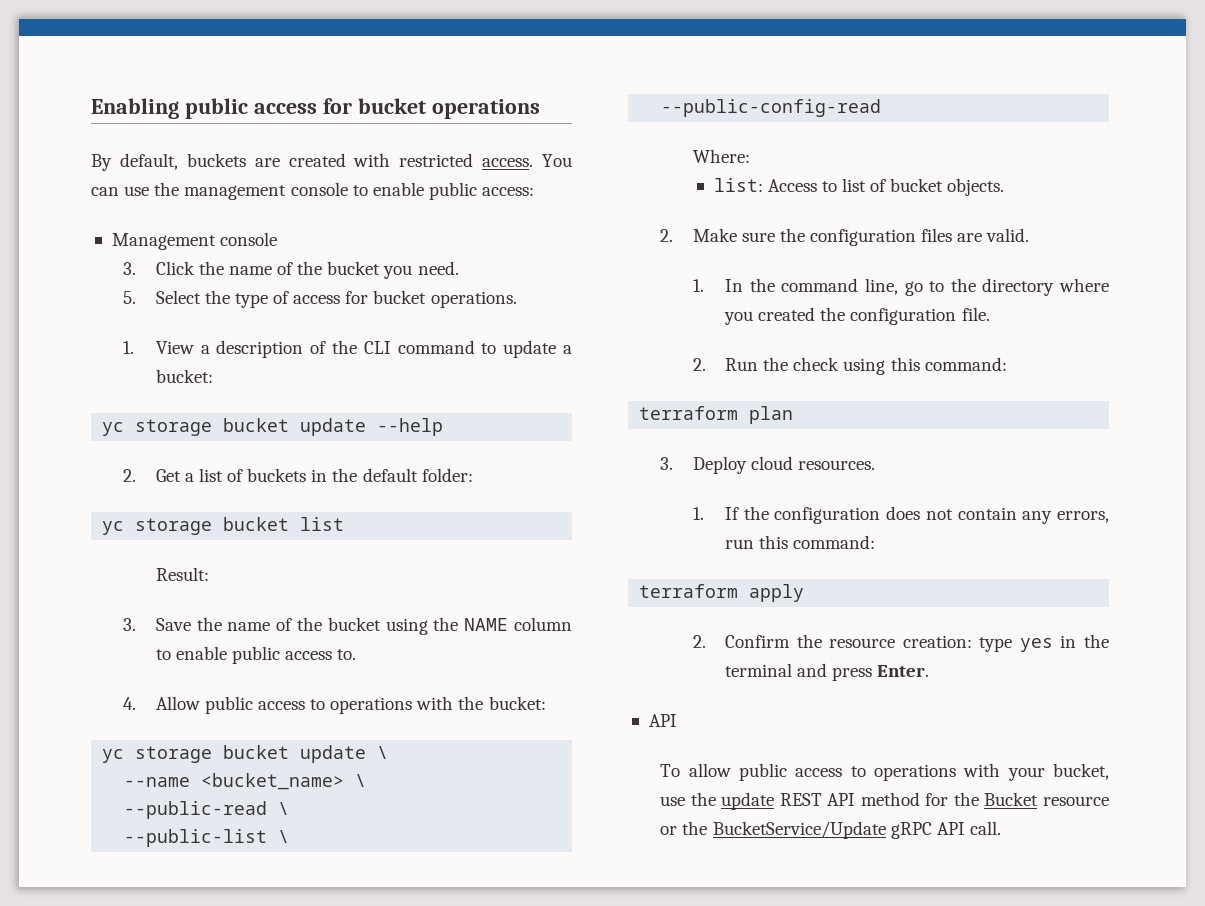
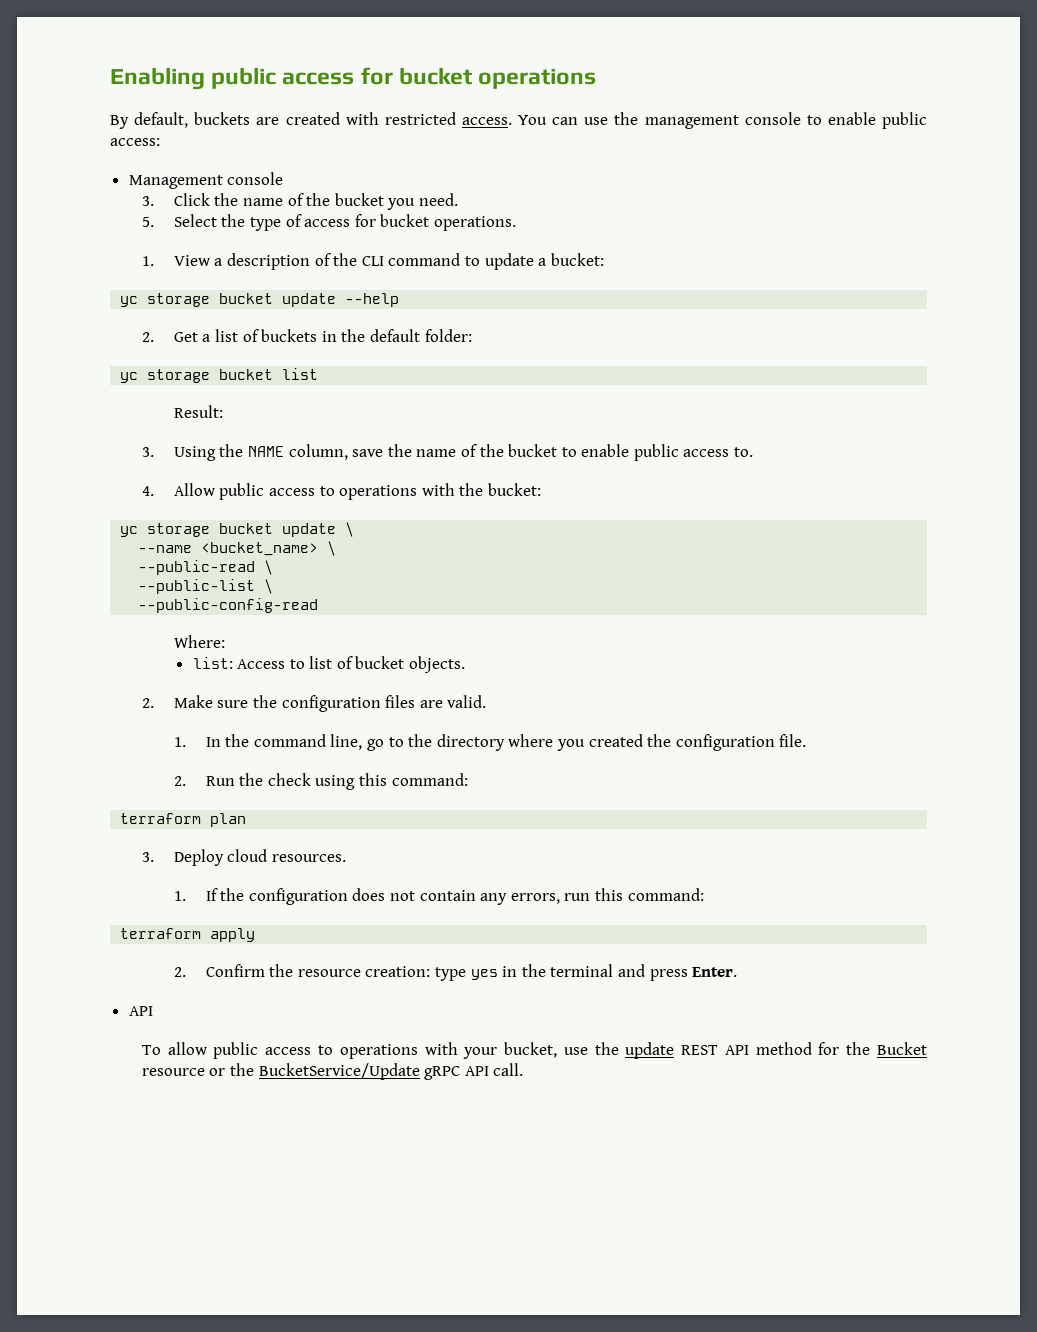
- 3. Save the name of the bucket using the NAME column to enable public access to.
+ 3. Using the NAME column, save the name of the bucket to enable public access to.

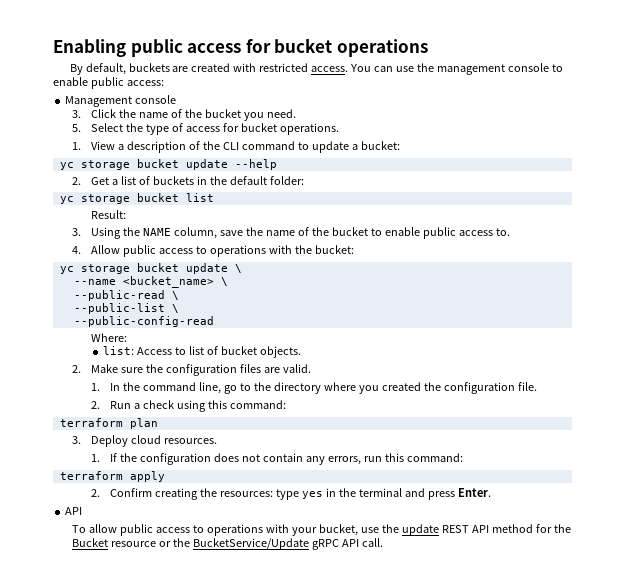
- 2. Run the check using this command:
+ 2. Run a check using this command:
- 2. Confirm the resource creation: type yes in the terminal and press Enter.
+ 2. Confirm creating the resources: type yes in the terminal and press Enter.

